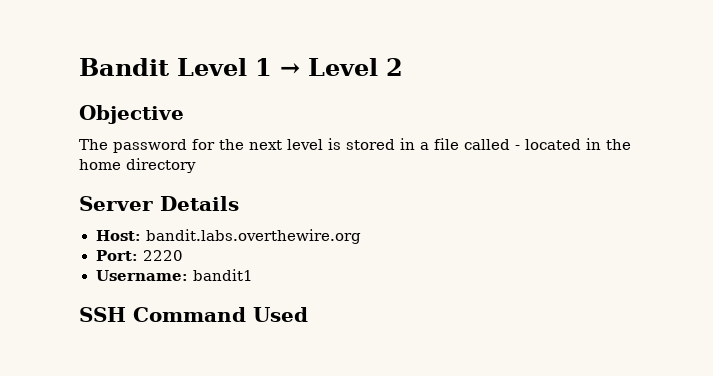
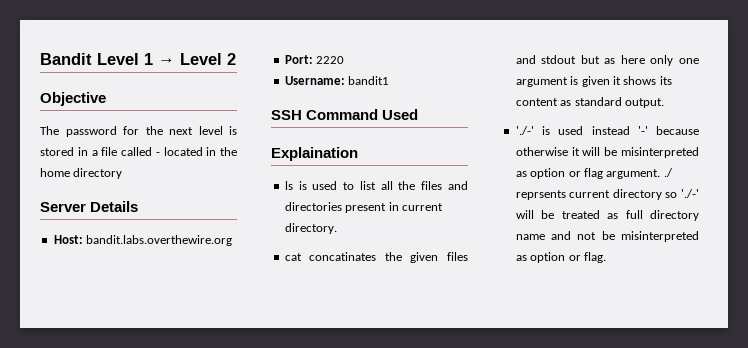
+ Explaination
+ ls is used to list all the files and directories present in current directory.
+ cat concatinates the given files and stdout but as here only one argument is given it shows its content as standard output.
+ './-' is used instead '-' because otherwise it will be misinterpreted as option or flag argument. ./ reprsents current directory so './-' will be treated as full directory name and not be misinterpreted as option or flag.

